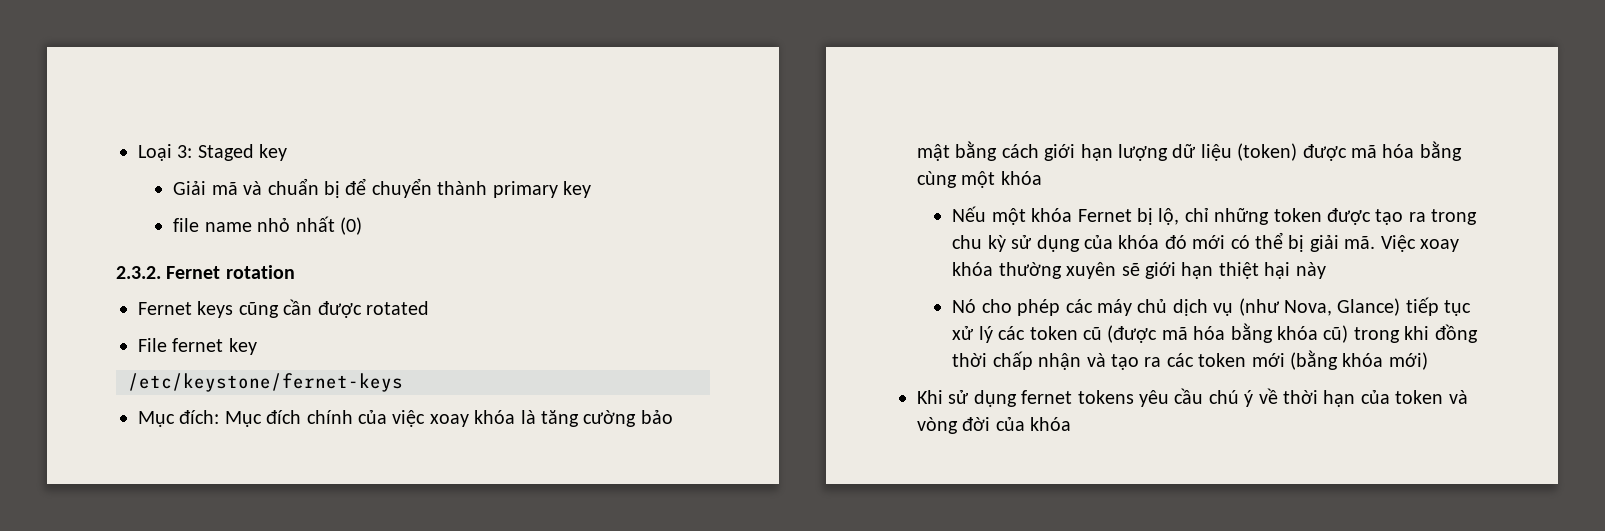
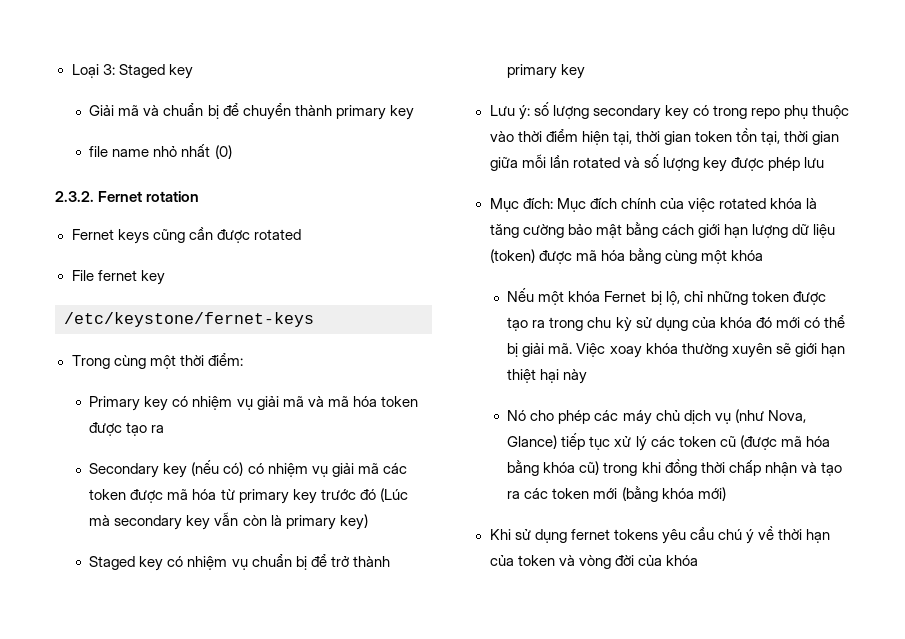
+ Trong cùng một thời điểm:
+ Primary key có nhiệm vụ giải mã và mã hóa token được tạo ra
+ Secondary key (nếu có) có nhiệm vụ giải mã các token được mã hóa từ primary key trước đó (Lúc mà secondary key vẫn còn là primary key)
+ Staged key có nhiệm vụ chuẩn bị để trở thành primary key
+ Lưu ý: số lượng secondary key có trong repo phụ thuộc vào thời điểm hiện tại, thời gian token tồn tại, thời gian giữa mỗi lần rotated và số lượng key được phép lưu
- Mục đích: Mục đích chính của việc xoay khóa là tăng cường bảo mật bằng cách giới hạn lượng dữ liệu (token) được mã hóa bằng cùng một khóa
+ Mục đích: Mục đích chính của việc rotated khóa là tăng cường bảo mật bằng cách giới hạn lượng dữ liệu (token) được mã hóa bằng cùng một khóa

